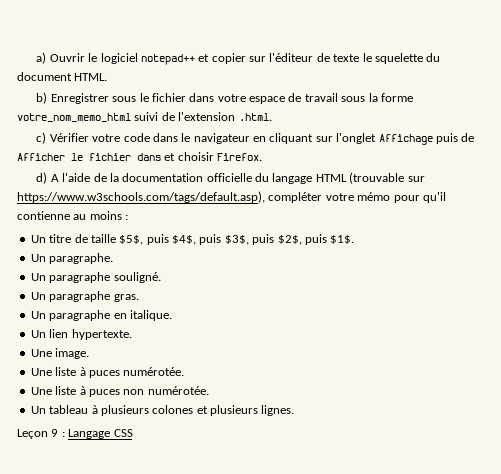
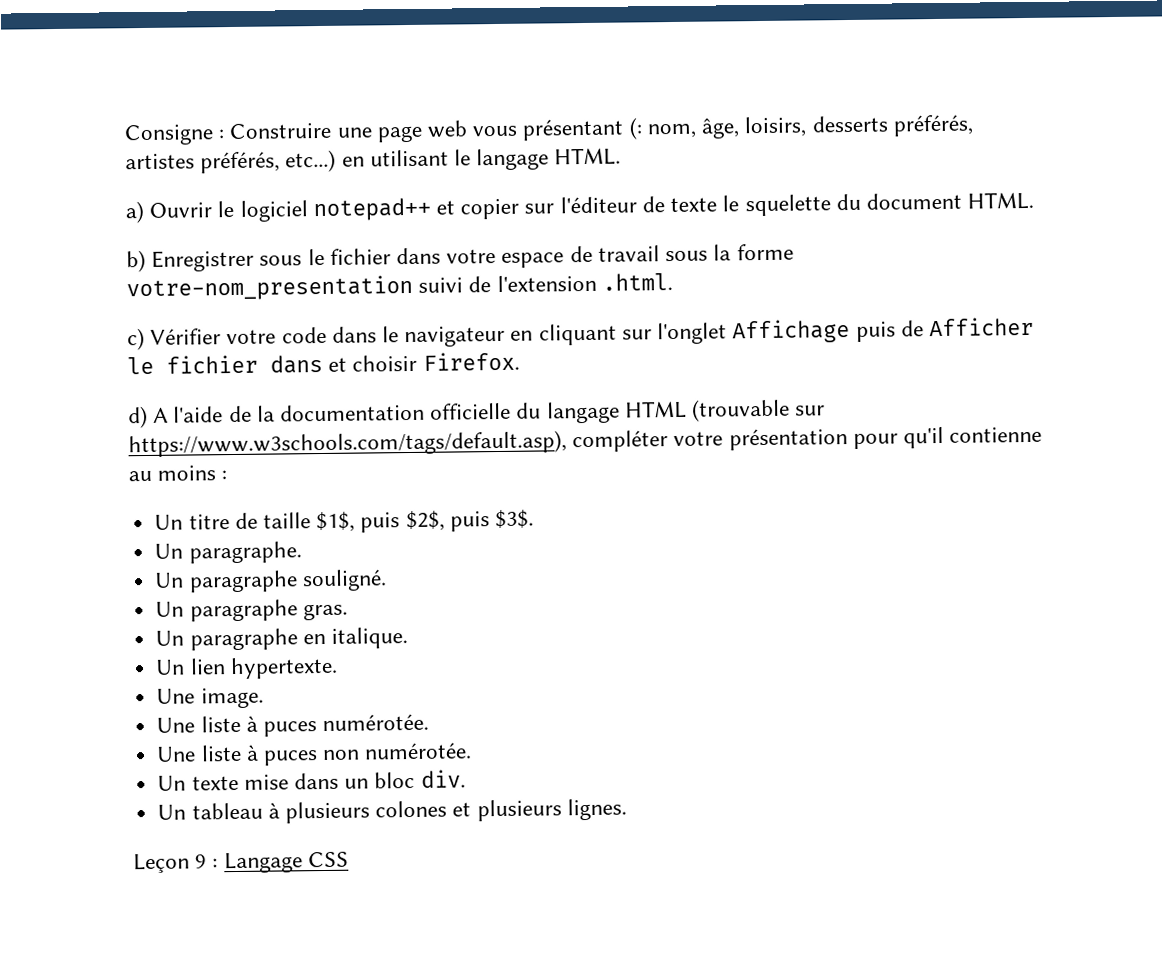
+ Consigne : Construire une page web vous présentant (: nom, âge, loisirs, desserts préférés, artistes préférés, etc...) en utilisant le langage HTML.
- b) Enregistrer sous le fichier dans votre espace de travail sous la forme votre_nom_memo_html suivi de l'extension .html.
+ b) Enregistrer sous le fichier dans votre espace de travail sous la forme votre-nom_presentation suivi de l'extension .html.
- d) A l'aide de la documentation officielle du langage HTML (trouvable sur https://www.w3schools.com/tags/default.asp), compléter votre mémo pour qu'il contienne au moins :
+ d) A l'aide de la documentation officielle du langage HTML (trouvable sur https://www.w3schools.com/tags/default.asp), compléter votre présentation pour qu'il contienne au moins :
- Un titre de taille $5$, puis $4$, puis $3$, puis $2$, puis $1$.
+ Un titre de taille $1$, puis $2$, puis $3$.
+ Un texte mise dans un bloc div.

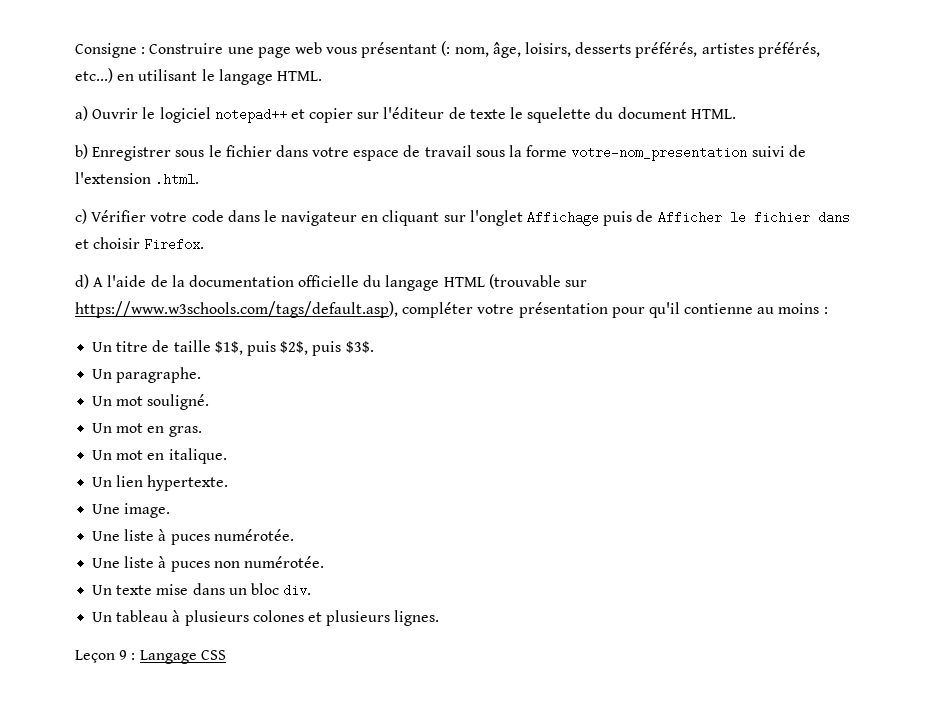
- Un paragraphe souligné.
+ Un mot souligné.
- Un paragraphe gras.
+ Un mot en gras.
- Un paragraphe en italique.
+ Un mot en italique.

